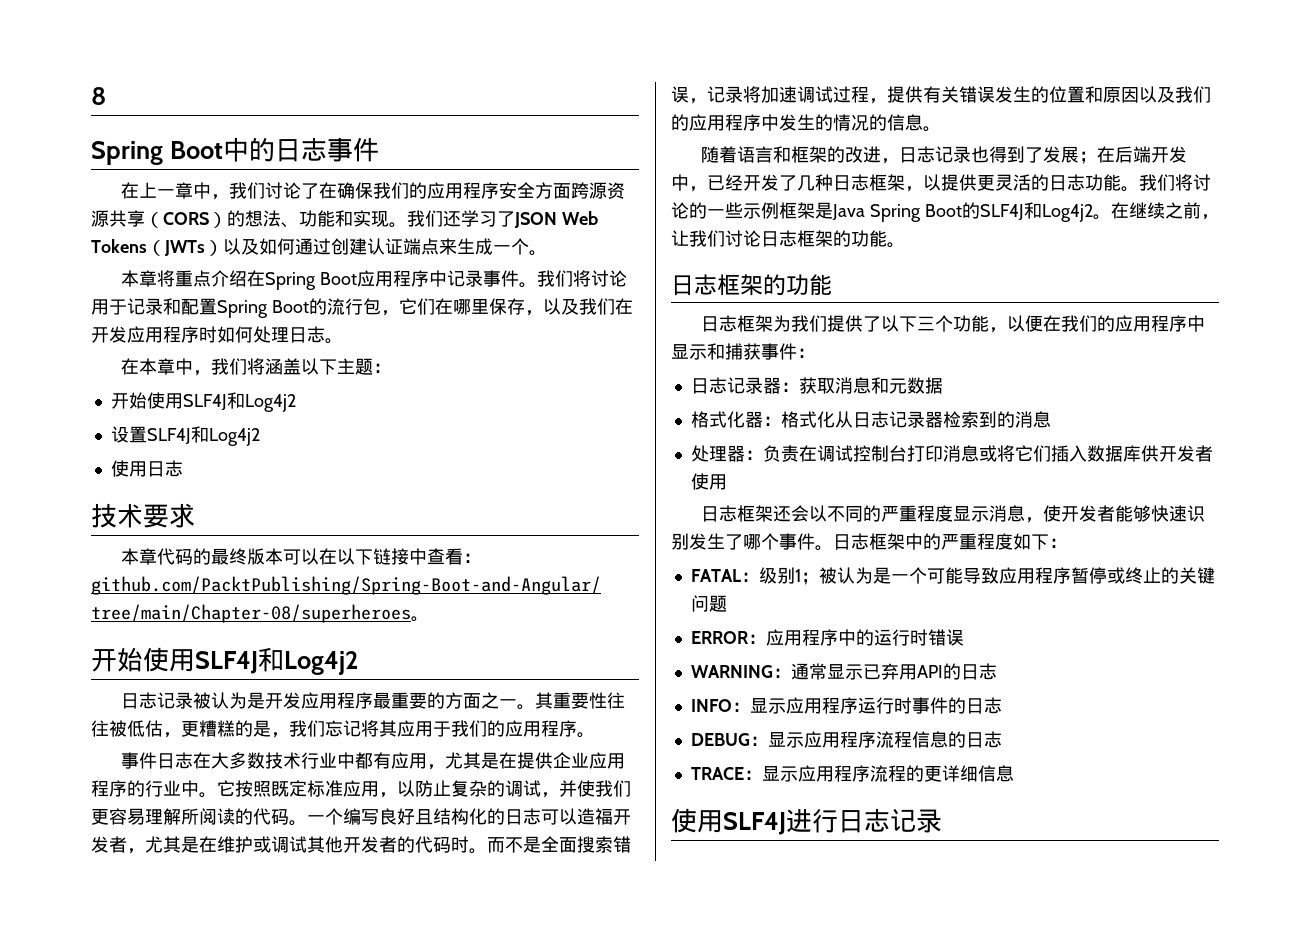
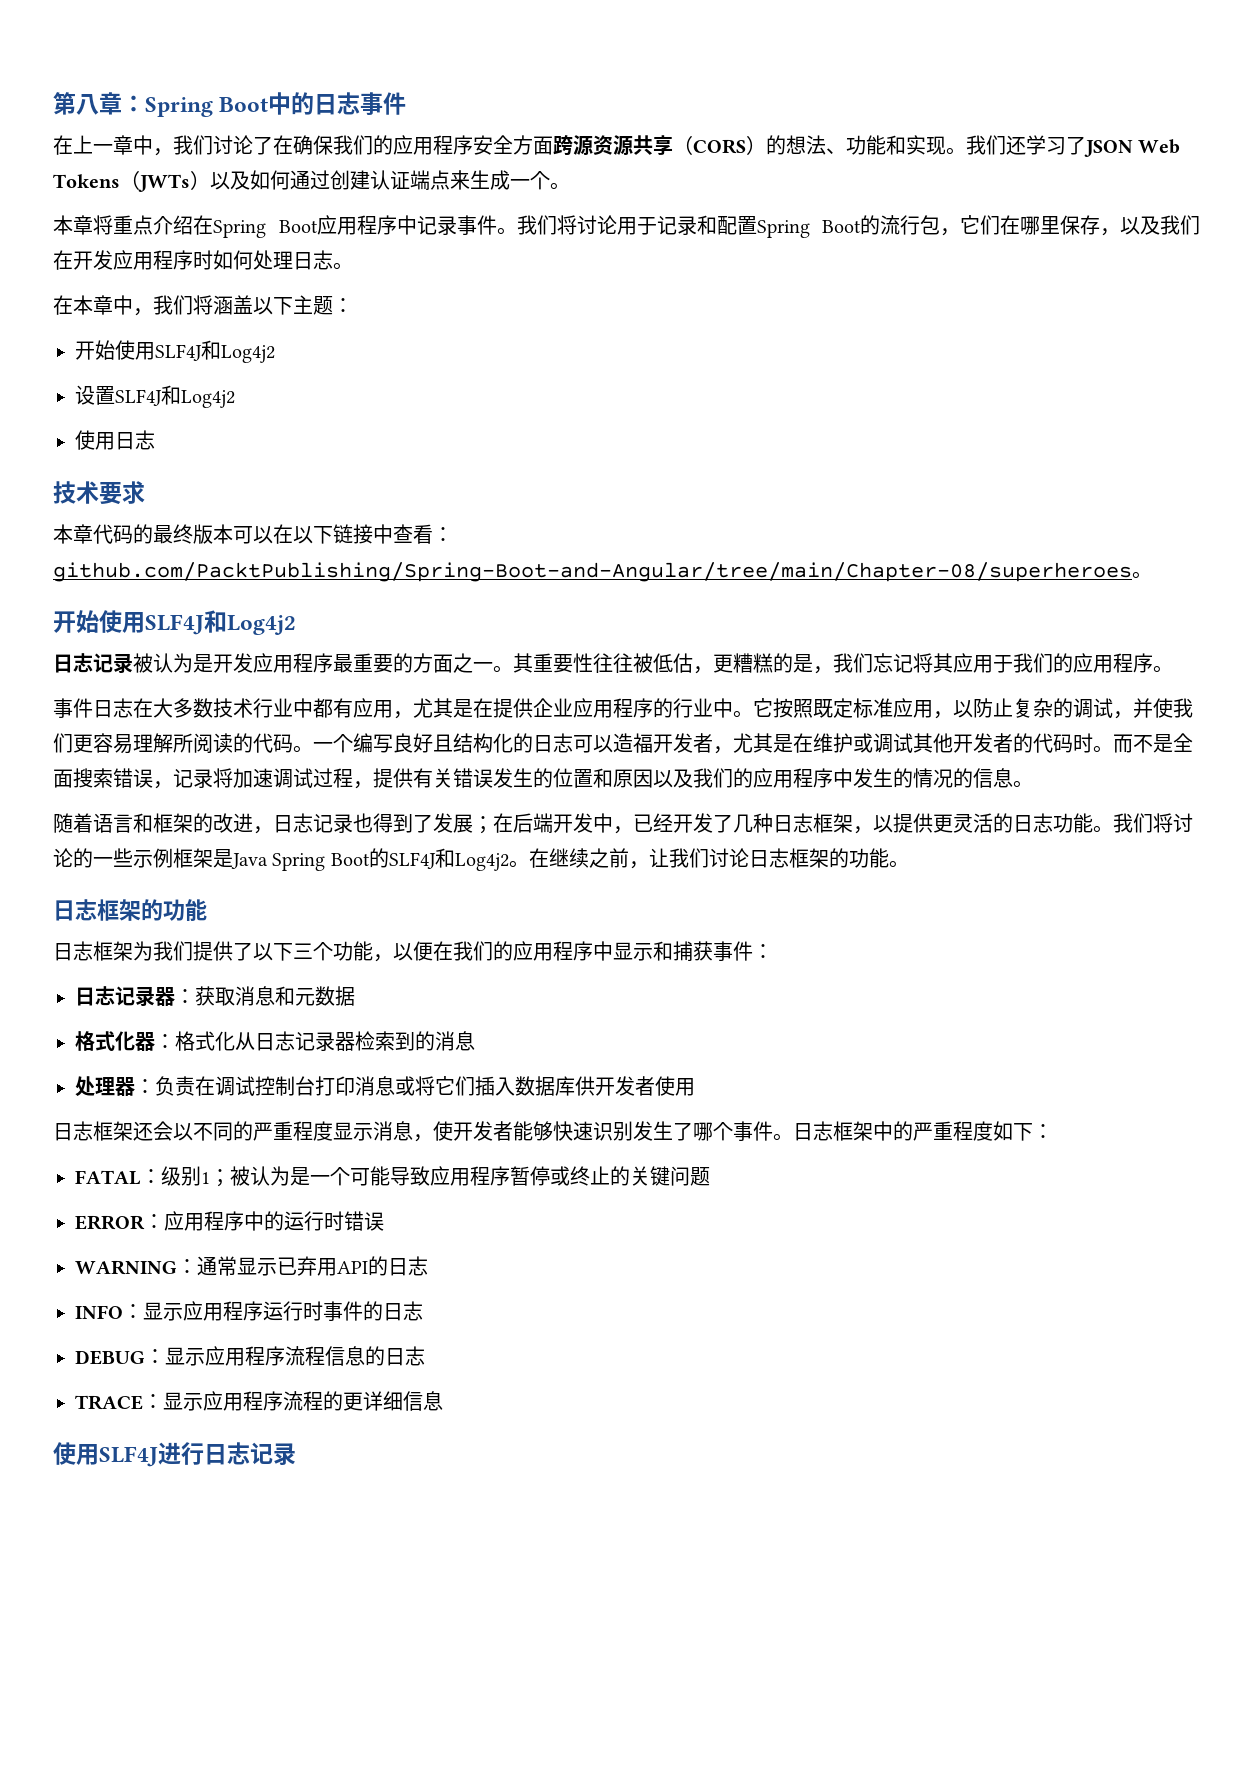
- 8
- Spring Boot中的日志事件
+ 第八章：Spring Boot中的日志事件

